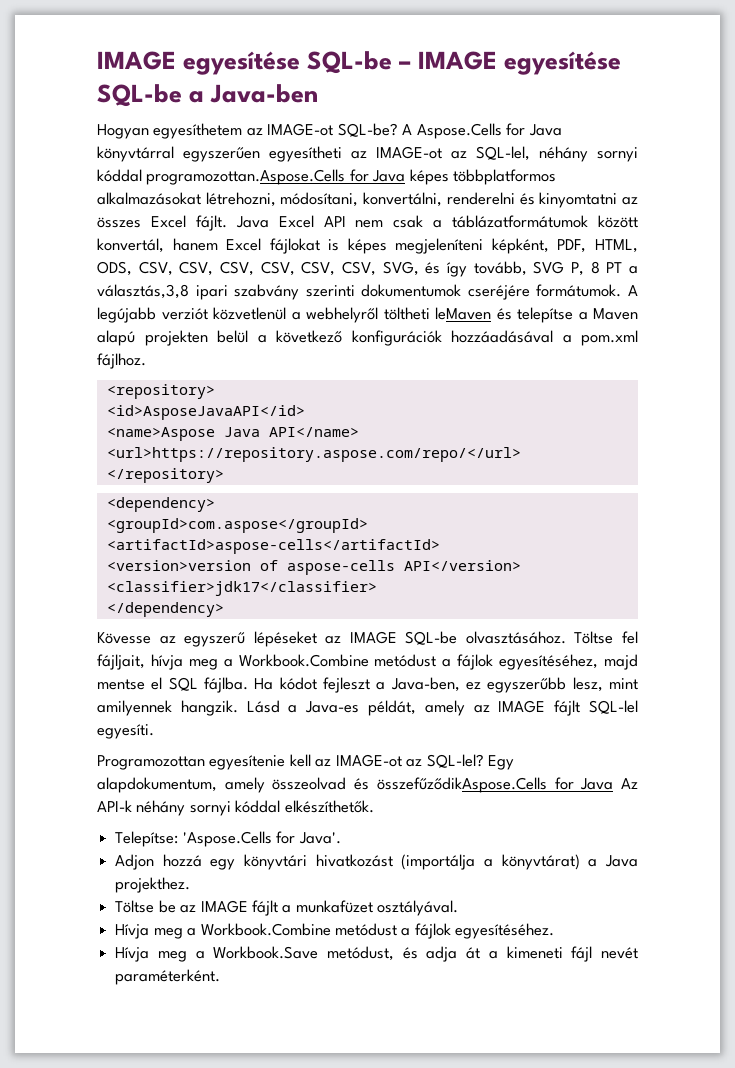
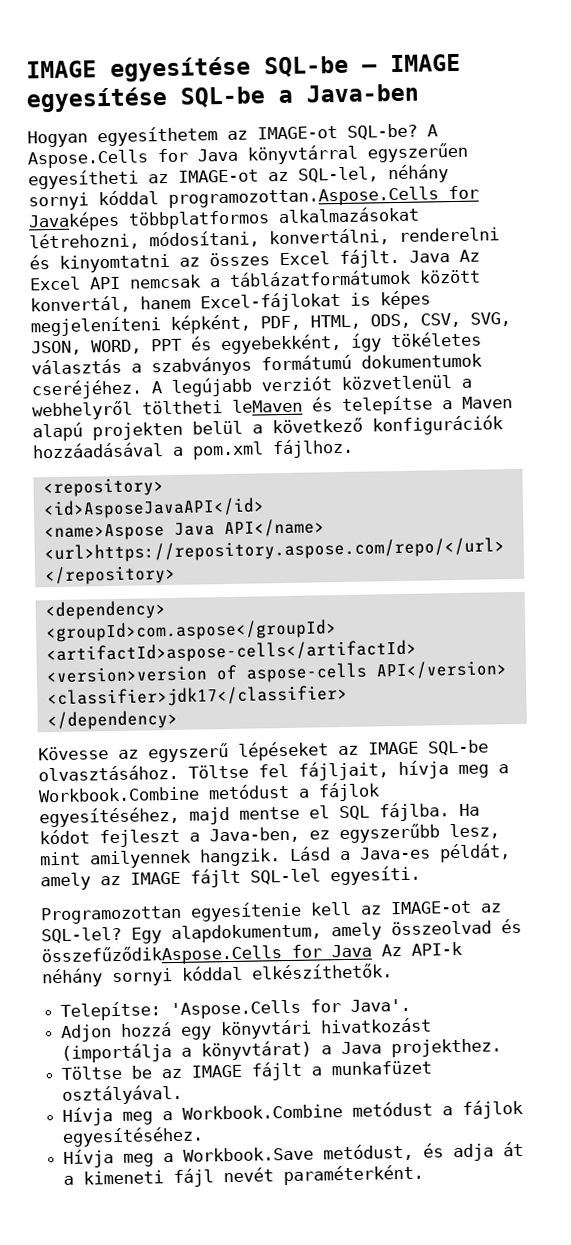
- A Aspose.Cells for Java könyvtárral egyszerűen egyesítheti az IMAGE-ot az SQL-lel, néhány sornyi kóddal programozottan.Aspose.Cells for Java képes többplatformos alkalmazásokat létrehozni, módosítani, konvertálni, renderelni és kinyomtatni az összes Excel fájlt.
+ A Aspose.Cells for Java könyvtárral egyszerűen egyesítheti az IMAGE-ot az SQL-lel, néhány sornyi kóddal programozottan.Aspose.Cells for Javaképes többplatformos alkalmazásokat létrehozni, módosítani, konvertálni, renderelni és kinyomtatni az összes Excel fájlt.
- Java Excel API nem csak a táblázatformátumok között konvertál, hanem Excel fájlokat is képes megjeleníteni képként, PDF, HTML, ODS, CSV, CSV, CSV, CSV, CSV, CSV, SVG, és így tovább, SVG P, 8 PT a választás,3,8 ipari szabvány szerinti dokumentumok cseréjére formátumok.
+ Java Az Excel API nemcsak a táblázatformátumok között konvertál, hanem Excel-fájlokat is képes megjeleníteni képként, PDF, HTML, ODS, CSV, SVG, JSON, WORD, PPT és egyebekként, így tökéletes választás a szabványos formátumú dokumentumok cseréjéhez.

